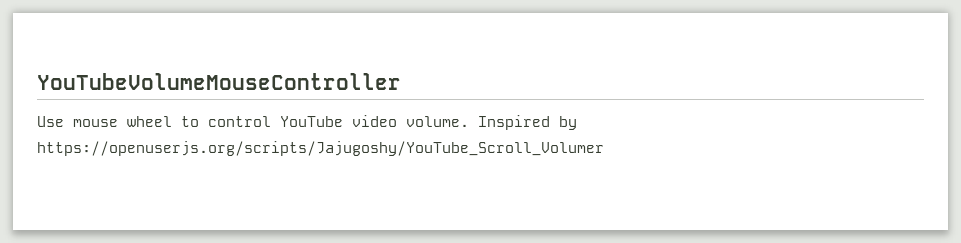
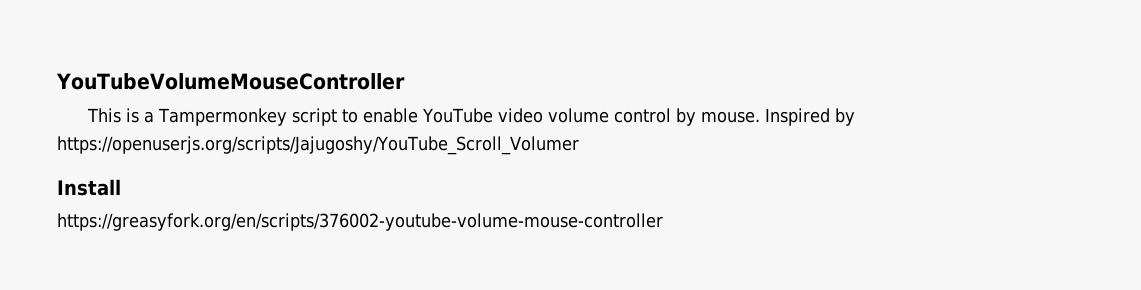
- Use mouse wheel to control YouTube video volume.
+ This is a Tampermonkey script to enable YouTube video volume control by mouse.
+ Install
+ https://greasyfork.org/en/scripts/376002-youtube-volume-mouse-controller

